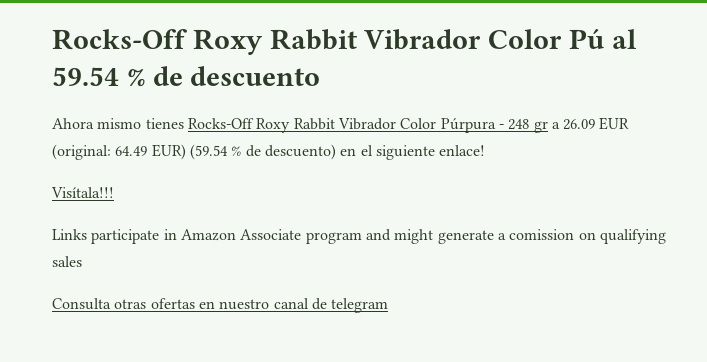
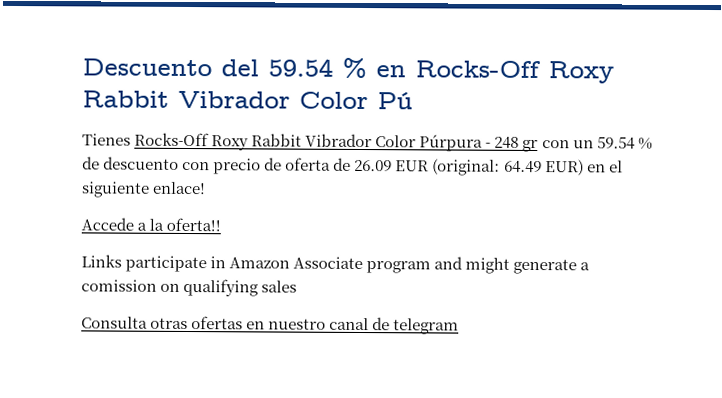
- Rocks-Off Roxy Rabbit Vibrador Color Pú al 59.54 % de descuento
- Ahora mismo tienes Rocks-Off Roxy Rabbit Vibrador Color Púrpura - 248 gr a 26.09 EUR (original: 64.49 EUR) (59.54 % de descuento) en el siguiente enlace!
+ Descuento del 59.54 % en Rocks-Off Roxy Rabbit Vibrador Color Pú
+ Tienes Rocks-Off Roxy Rabbit Vibrador Color Púrpura - 248 gr con un 59.54 % de descuento con precio de oferta de 26.09 EUR (original: 64.49 EUR) en el siguiente enlace!
- Visítala!!!
+ Accede a la oferta!!

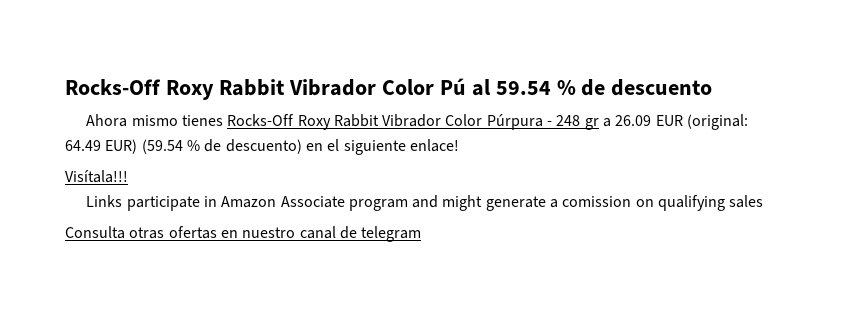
- Descuento del 59.54 % en Rocks-Off Roxy Rabbit Vibrador Color Pú
- Tienes Rocks-Off Roxy Rabbit Vibrador Color Púrpura - 248 gr con un 59.54 % de descuento con precio de oferta de 26.09 EUR (original: 64.49 EUR) en el siguiente enlace!
+ Rocks-Off Roxy Rabbit Vibrador Color Pú al 59.54 % de descuento
+ Ahora mismo tienes Rocks-Off Roxy Rabbit Vibrador Color Púrpura - 248 gr a 26.09 EUR (original: 64.49 EUR) (59.54 % de descuento) en el siguiente enlace!
- Accede a la oferta!!
+ Visítala!!!

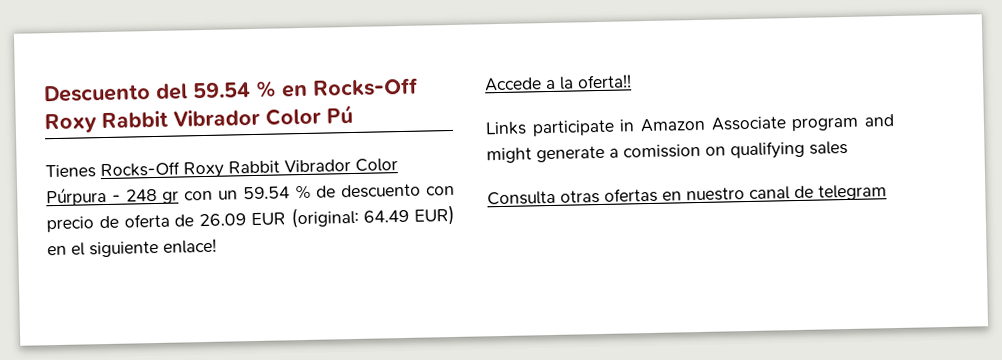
- Rocks-Off Roxy Rabbit Vibrador Color Pú al 59.54 % de descuento
- Ahora mismo tienes Rocks-Off Roxy Rabbit Vibrador Color Púrpura - 248 gr a 26.09 EUR (original: 64.49 EUR) (59.54 % de descuento) en el siguiente enlace!
+ Descuento del 59.54 % en Rocks-Off Roxy Rabbit Vibrador Color Pú
+ Tienes Rocks-Off Roxy Rabbit Vibrador Color Púrpura - 248 gr con un 59.54 % de descuento con precio de oferta de 26.09 EUR (original: 64.49 EUR) en el siguiente enlace!
- Visítala!!!
+ Accede a la oferta!!

